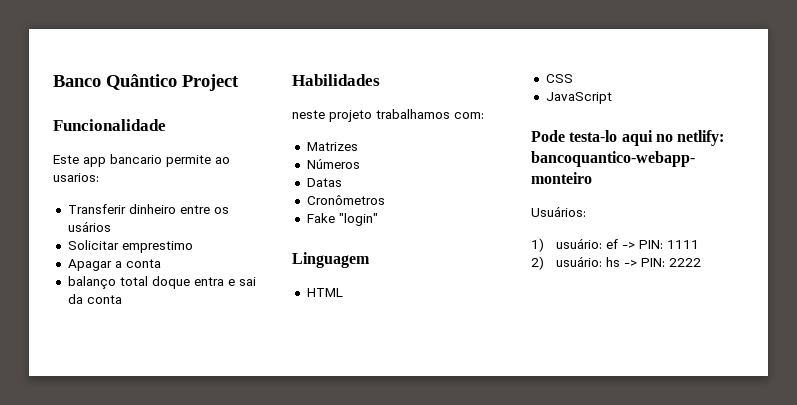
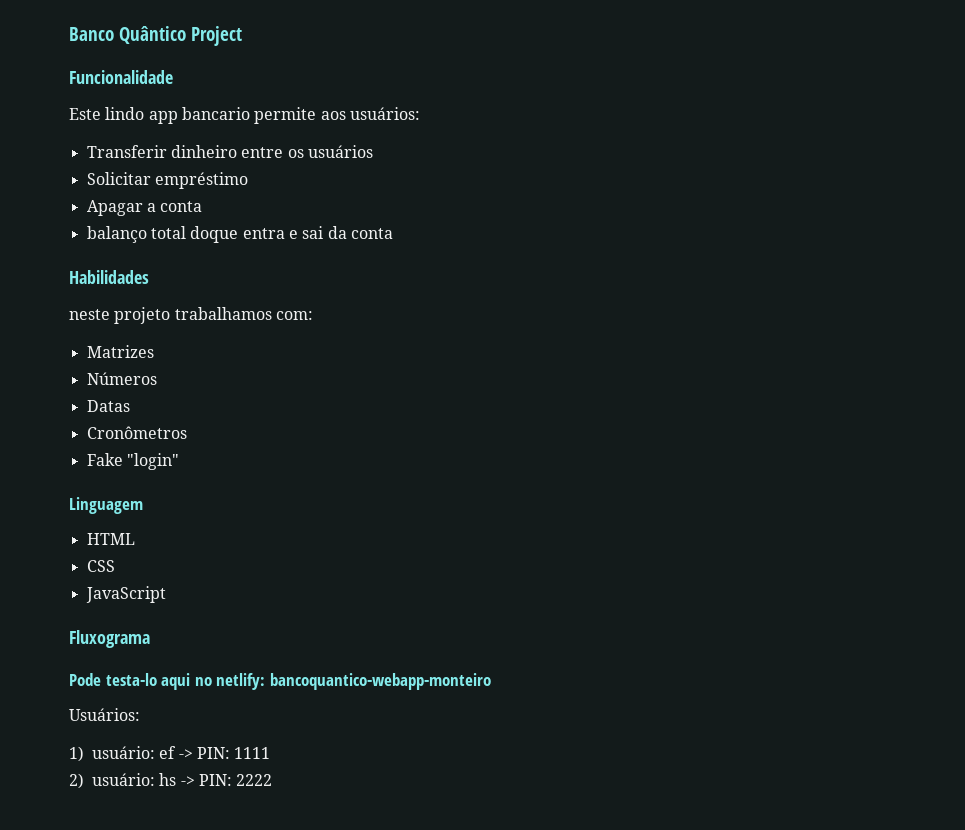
- Este app bancario permite ao usarios:
+ Este lindo app bancario permite aos usuários:
- Transferir dinheiro entre os usários
+ Transferir dinheiro entre os usuários
- Solicitar emprestimo
+ Solicitar empréstimo
+ Fluxograma

